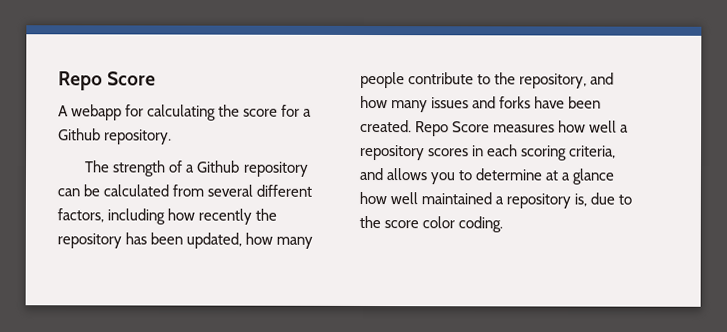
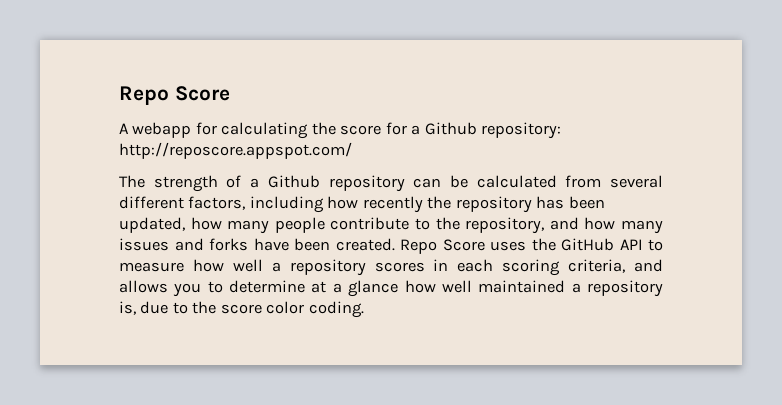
- A webapp for calculating the score for a Github repository.
+ A webapp for calculating the score for a Github repository: http://reposcore.appspot.com/
- Repo Score measures how well a repository scores in each scoring criteria, and allows you to determine at a glance how well maintained a repository is, due to the score color coding.
+ Repo Score uses the GitHub API to measure how well a repository scores in each scoring criteria, and allows you to determine at a glance how well maintained a repository is, due to the score color coding.

